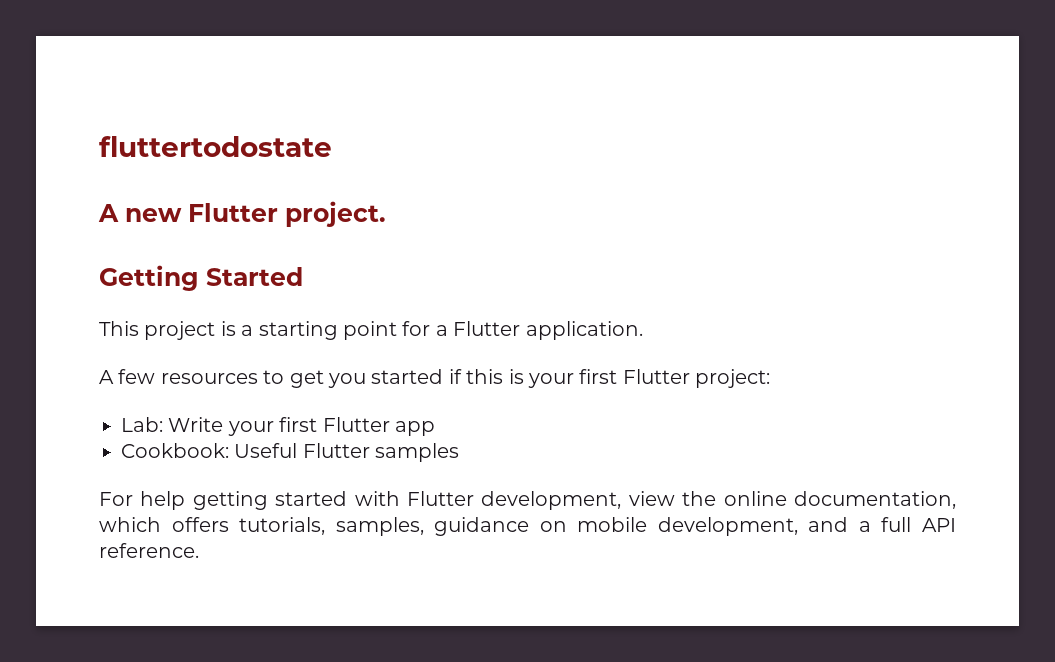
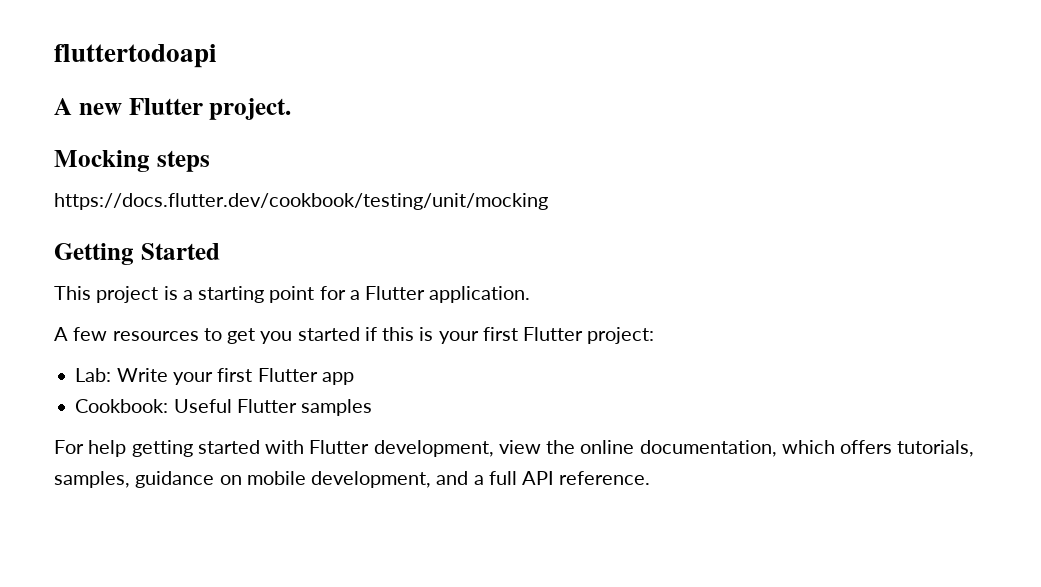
- fluttertodostate
+ fluttertodoapi
+ Mocking steps
+ https://docs.flutter.dev/cookbook/testing/unit/mocking

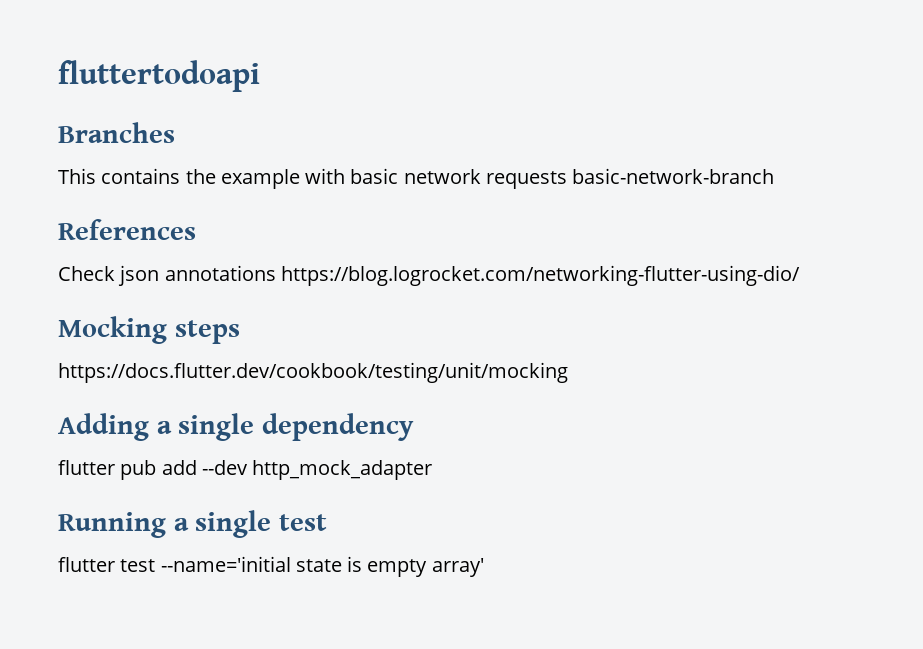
- A new Flutter project.
+ Branches
+ This contains the example with basic network requests basic-network-branch
+ References
+ Check json annotations https://blog.logrocket.com/networking-flutter-using-dio/
  Mocking steps
  https://docs.flutter.dev/cookbook/testing/unit/mocking
- Getting Started
- This project is a starting point for a Flutter application.
- A few resources to get you started if this is your first Flutter project:
- Lab: Write your first Flutter app
- Cookbook: Useful Flutter samples
- For help getting started with Flutter development, view the online documentation, which offers tutorials, samples, guidance on mobile development, and a full API reference.
+ Adding a single dependency
+ flutter pub add --dev http_mock_adapter
+ Running a single test
+ flutter test --name='initial state is empty array'

